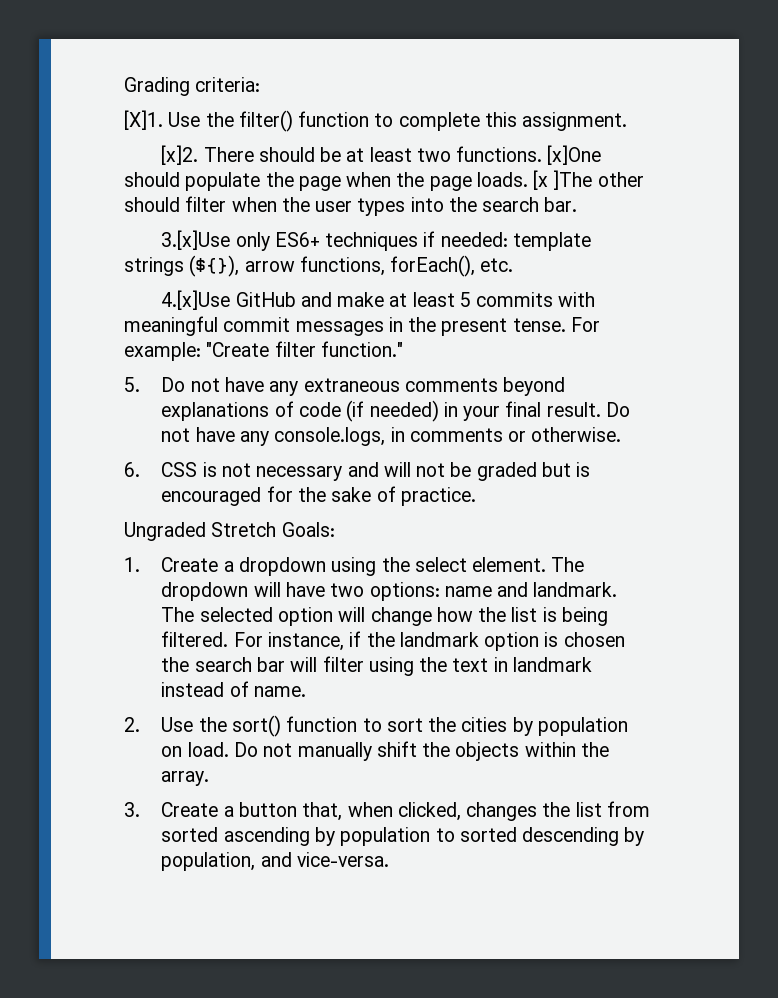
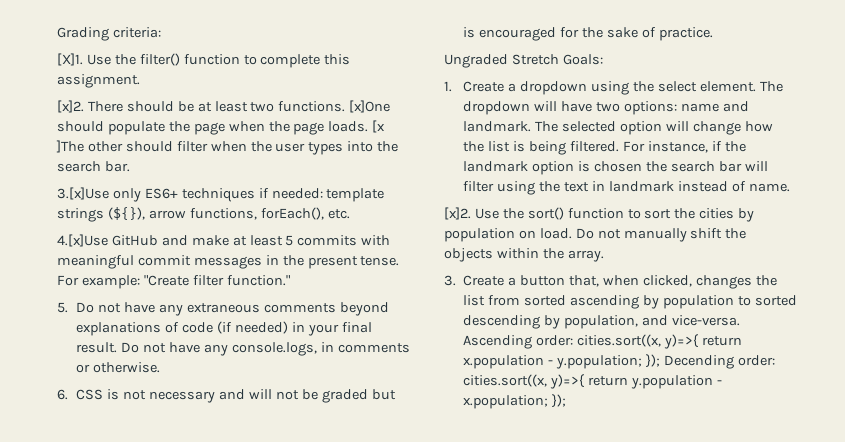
- 2. Use the sort() function to sort the cities by population on load.
+ [x]2. Use the sort() function to sort the cities by population on load.
+ Ascending order: cities.sort((x, y)=>{ return x.population - y.population; }); Decending order: cities.sort((x, y)=>{ return y.population - x.population; });

